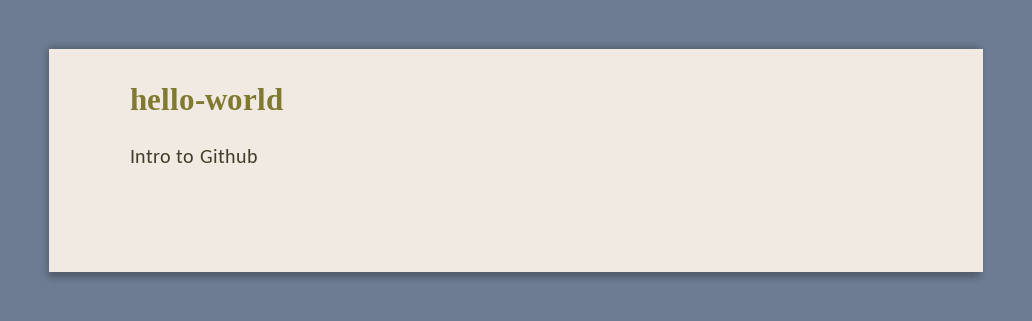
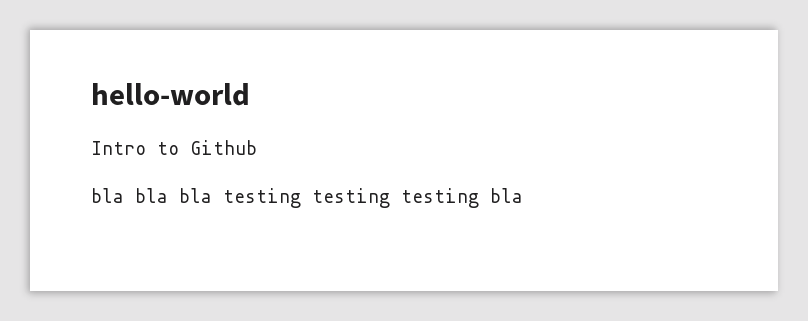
+ bla bla bla testing testing testing bla

